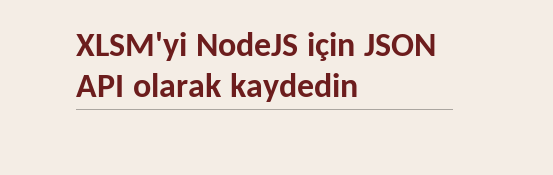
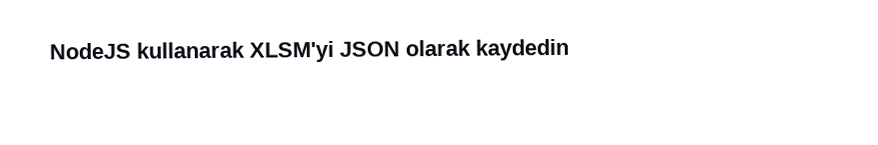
- XLSM'yi NodeJS için JSON API olarak kaydedin
+ NodeJS kullanarak XLSM'yi JSON olarak kaydedin

